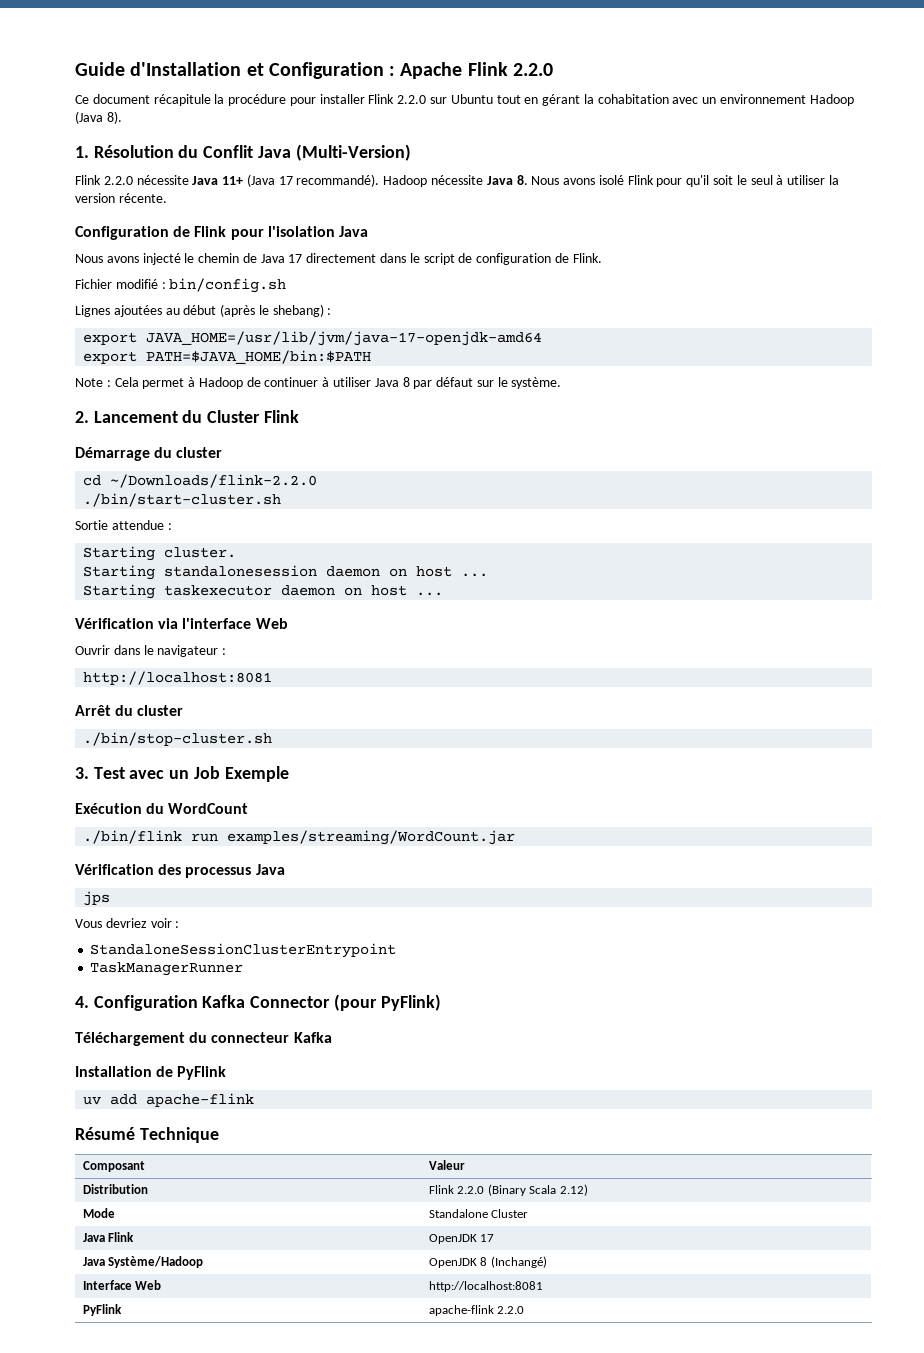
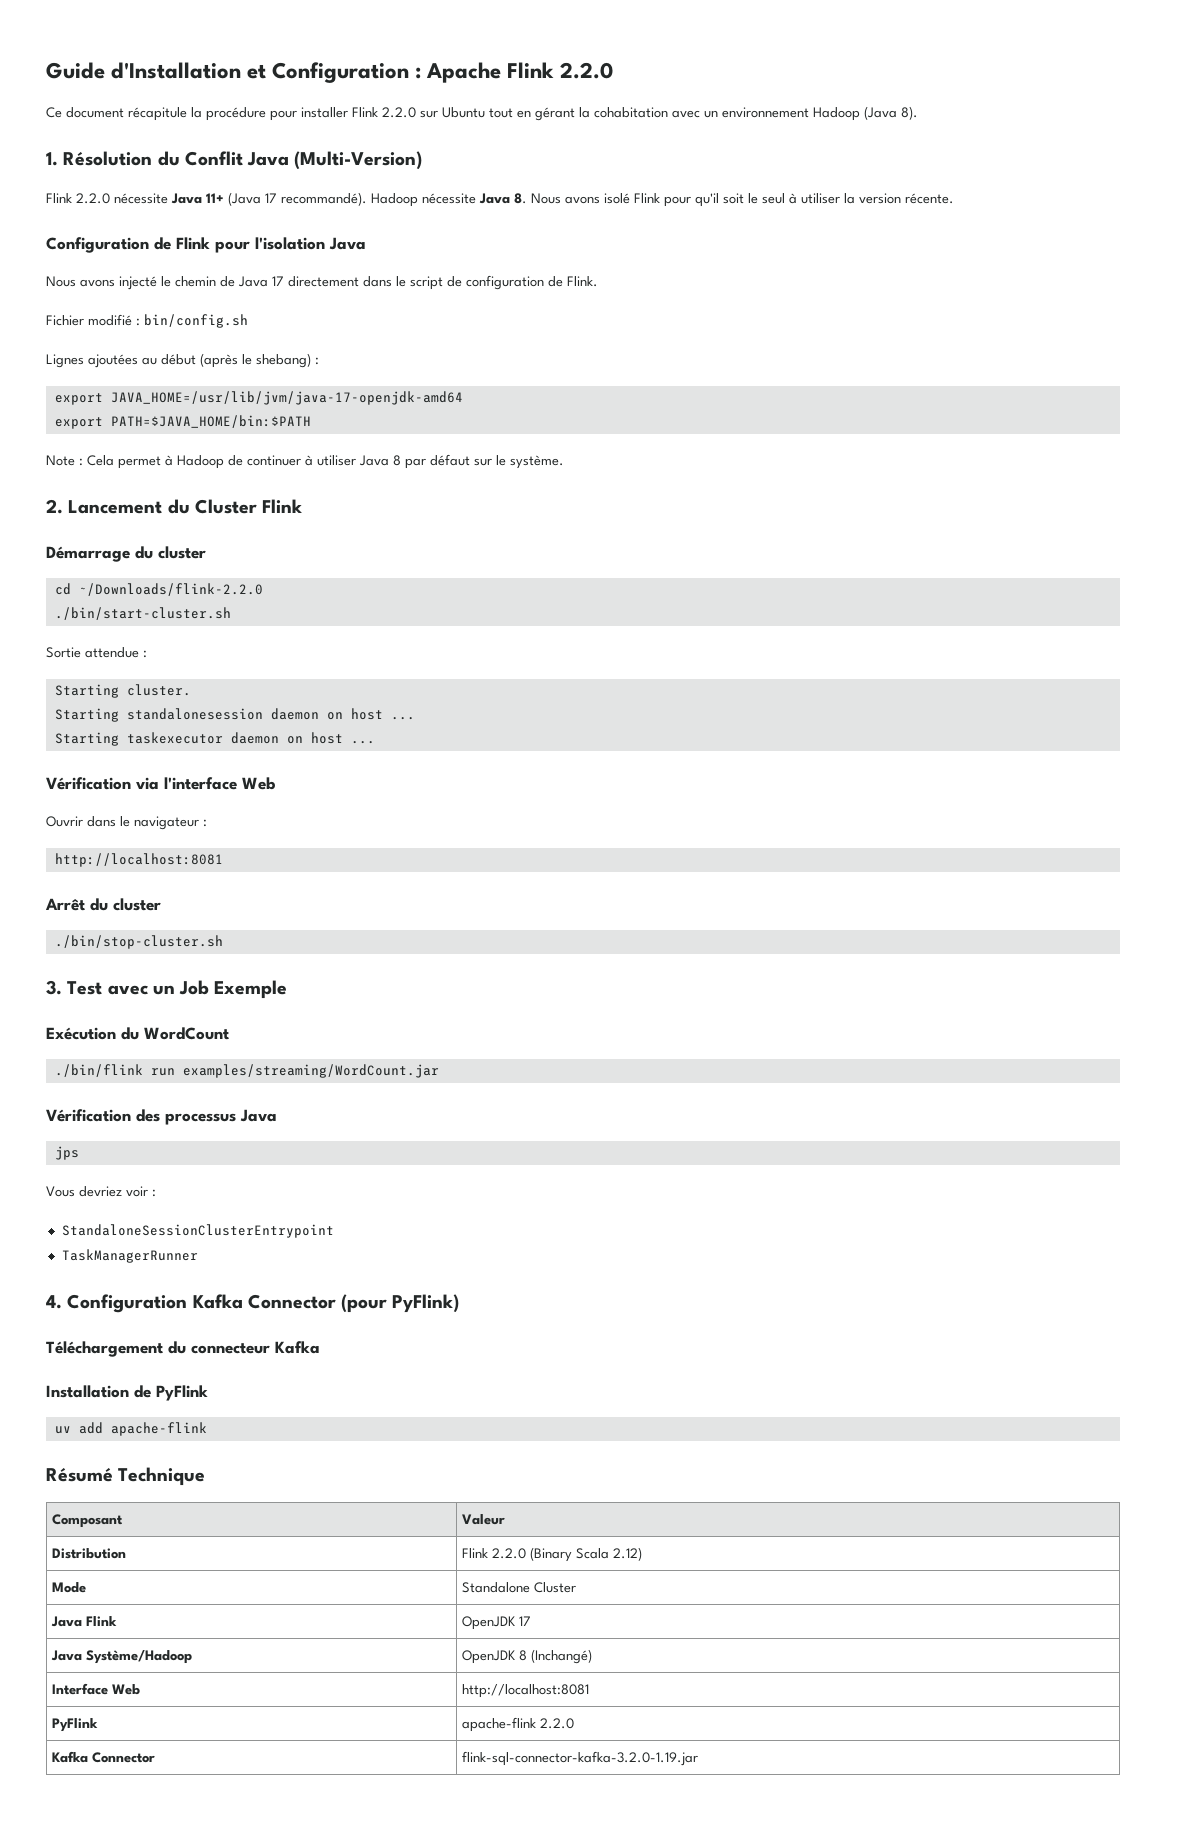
+ Kafka Connector | flink-sql-connector-kafka-3.2.0-1.19.jar

